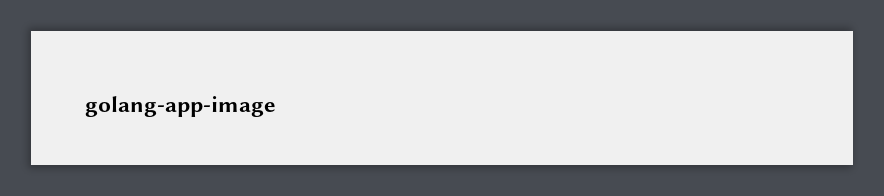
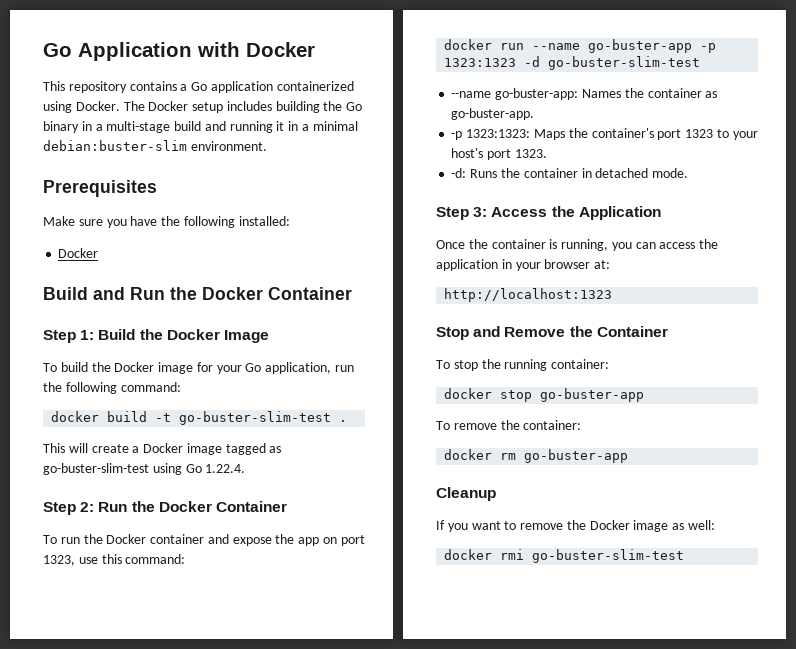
- golang-app-image
+ Go Application with Docker
+ This repository contains a Go application containerized using Docker. The Docker setup includes building the Go binary in a multi-stage build and running it in a minimal debian:buster-slim environment.
+ Prerequisites
+ Make sure you have the following installed:
+ Docker
+ Build and Run the Docker Container
+ Step 1: Build the Docker Image
+ To build the Docker image for your Go application, run the following command:
+ docker build -t go-buster-slim-test .
+ This will create a Docker image tagged as go-buster-slim-test using Go 1.22.4.
+ Step 2: Run the Docker Container
+ To run the Docker container and expose the app on port 1323, use this command:
+ docker run --name go-buster-app -p 1323:1323 -d go-buster-slim-test
+ --name go-buster-app: Names the container as go-buster-app.
+ -p 1323:1323: Maps the container's port 1323 to your host's port 1323.
+ -d: Runs the container in detached mode.
+ Step 3: Access the Application
+ Once the container is running, you can access the application in your browser at:
+ http://localhost:1323
+ Stop and Remove the Container
+ To stop the running container:
+ docker stop go-buster-app
+ To remove the container:
+ docker rm go-buster-app
+ Cleanup
+ If you want to remove the Docker image as well:
+ docker rmi go-buster-slim-test

